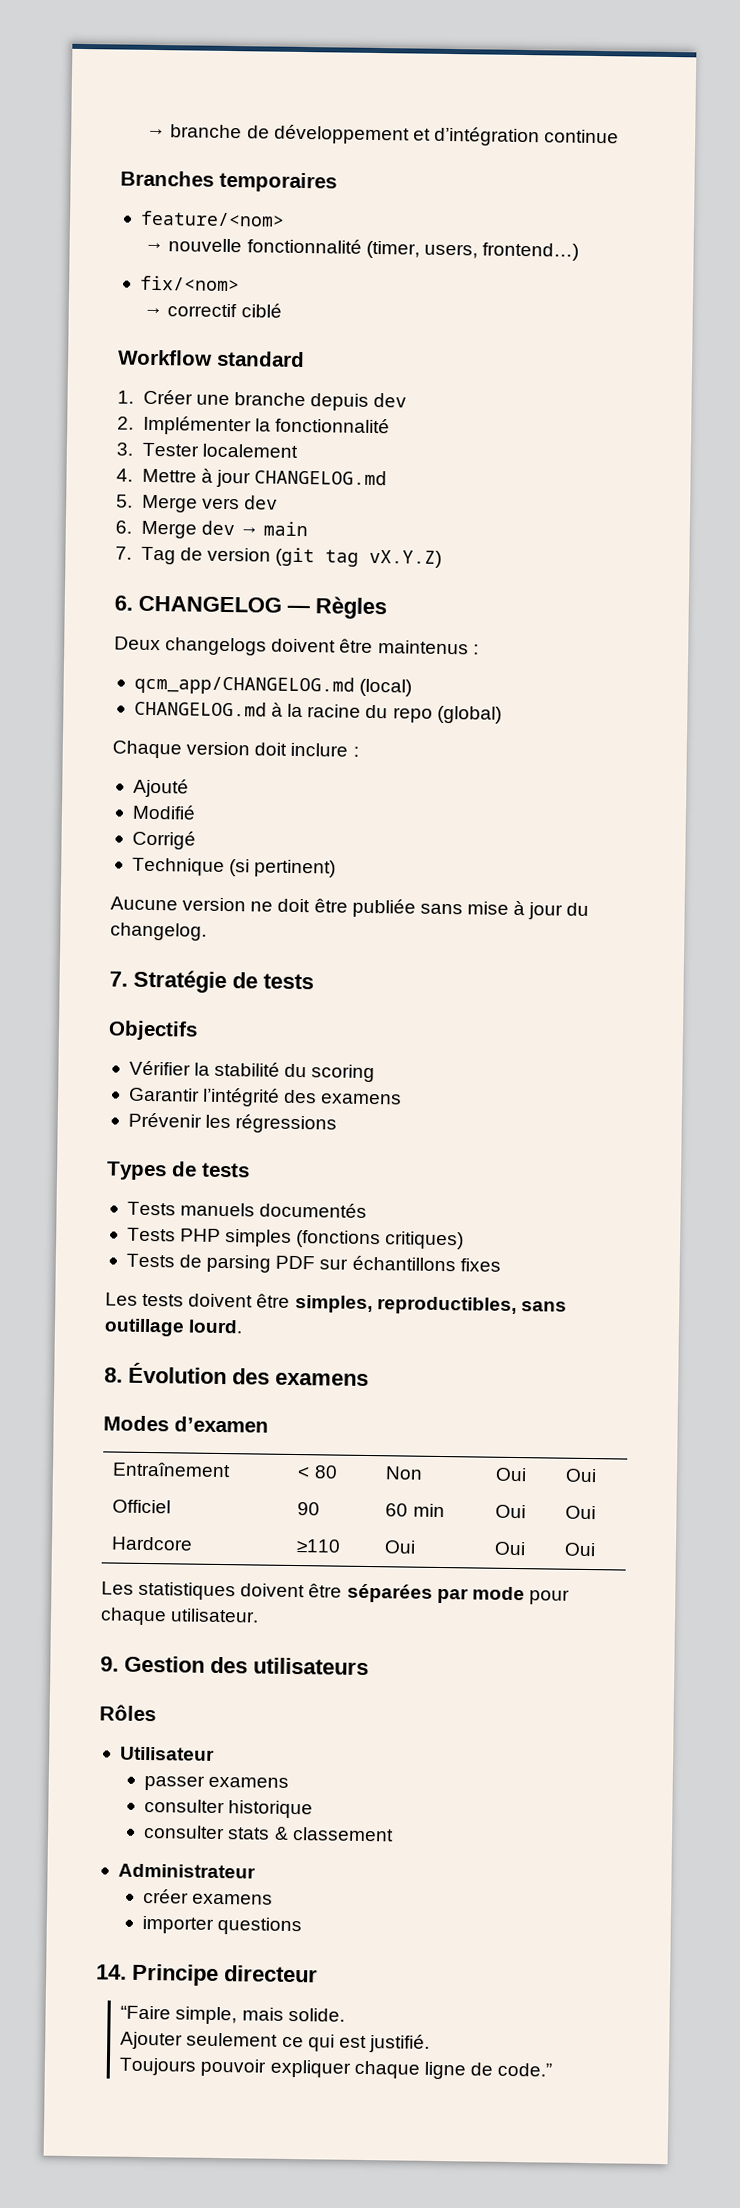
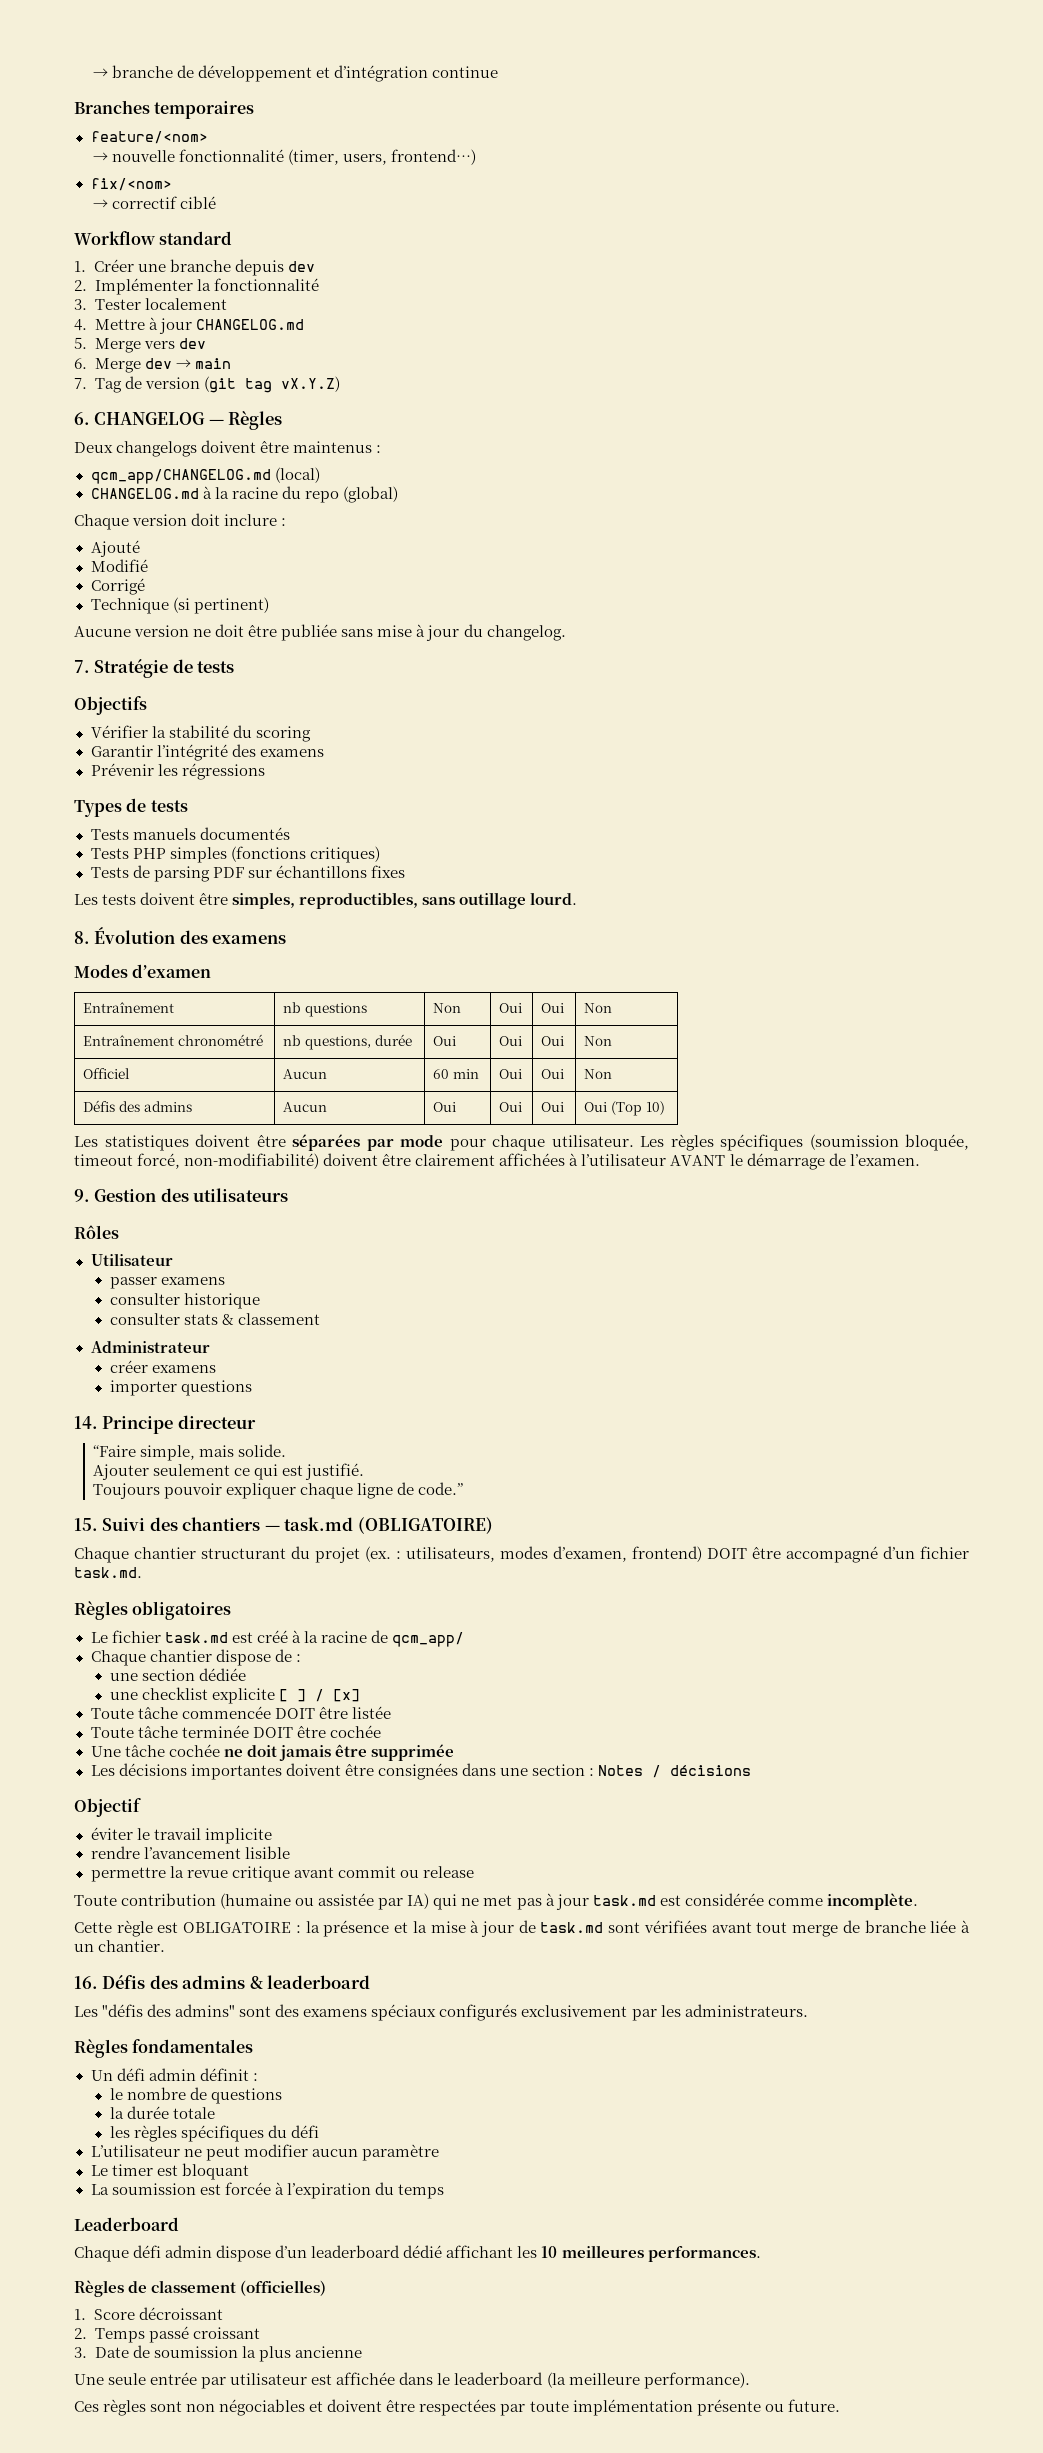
- Entraînement | < 80 | Non | Oui | Oui
+ Entraînement | nb questions | Non | Oui | Oui | Non
+ Entraînement chronométré | nb questions, durée | Oui | Oui | Oui | Non
- Officiel | 90 | 60 min | Oui | Oui
- Hardcore | ≥110 | Oui | Oui | Oui
+ Officiel | Aucun | 60 min | Oui | Oui | Non
+ Défis des admins | Aucun | Oui | Oui | Oui | Oui (Top 10)
+ Les règles spécifiques (soumission bloquée, timeout forcé, non-modifiabilité) doivent être clairement affichées à l’utilisateur AVANT le démarrage de l’examen.
+ 15. Suivi des chantiers — task.md (OBLIGATOIRE)
+ Chaque chantier structurant du projet (ex. : utilisateurs, modes d’examen, frontend) DOIT être accompagné d’un fichier task.md.
+ Règles obligatoires
+ Le fichier task.md est créé à la racine de qcm_app/
+ Chaque chantier dispose de :
+ une section dédiée
+ une checklist explicite [ ] / [x]
+ Toute tâche commencée DOIT être listée
+ Toute tâche terminée DOIT être cochée
+ Une tâche cochée ne doit jamais être supprimée
+ Les décisions importantes doivent être consignées dans une section : Notes / décisions
+ Objectif
+ éviter le travail implicite
+ rendre l’avancement lisible
+ permettre la revue critique avant commit ou release
+ Toute contribution (humaine ou assistée par IA) qui ne met pas à jour task.md est considérée comme incomplète.
+ Cette règle est OBLIGATOIRE : la présence et la mise à jour de task.md sont vérifiées avant tout merge de branche liée à un chantier.
+ 16. Défis des admins & leaderboard
+ Les "défis des admins" sont des examens spéciaux configurés exclusivement par les administrateurs.
+ Règles fondamentales
+ Un défi admin définit :
+ le nombre de questions
+ la durée totale
+ les règles spécifiques du défi
+ L’utilisateur ne peut modifier aucun paramètre
+ Le timer est bloquant
+ La soumission est forcée à l’expiration du temps
+ Leaderboard
+ Chaque défi admin dispose d’un leaderboard dédié affichant les 10 meilleures performances.
+ Règles de classement (officielles)
+ 1. Score décroissant
+ 2. Temps passé croissant
+ 3. Date de soumission la plus ancienne
+ Une seule entrée par utilisateur est affichée dans le leaderboard (la meilleure performance).
+ Ces règles sont non négociables et doivent être respectées par toute implémentation présente ou future.

